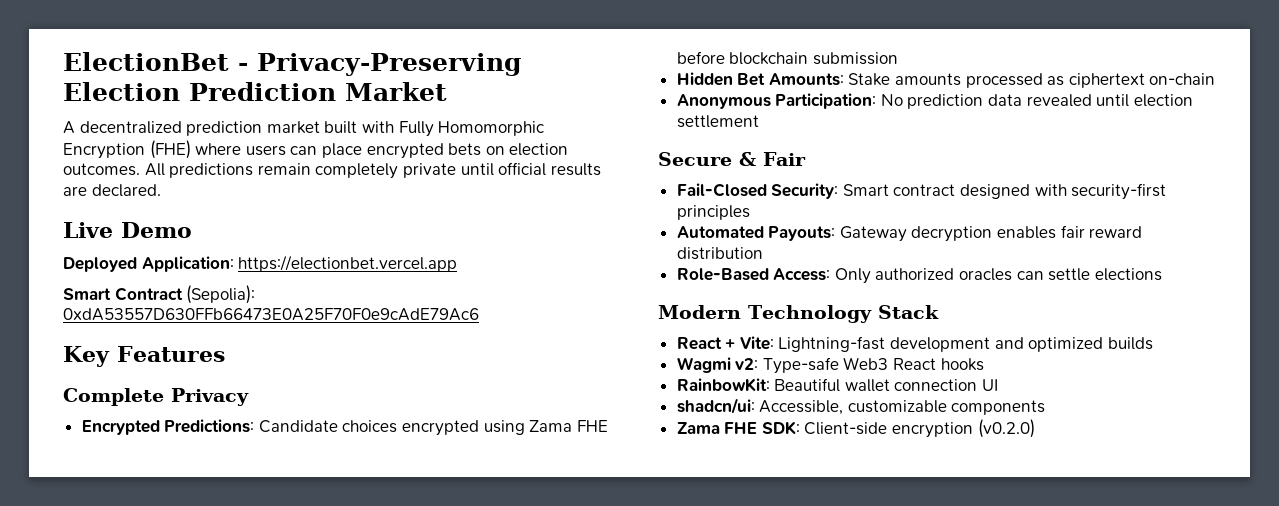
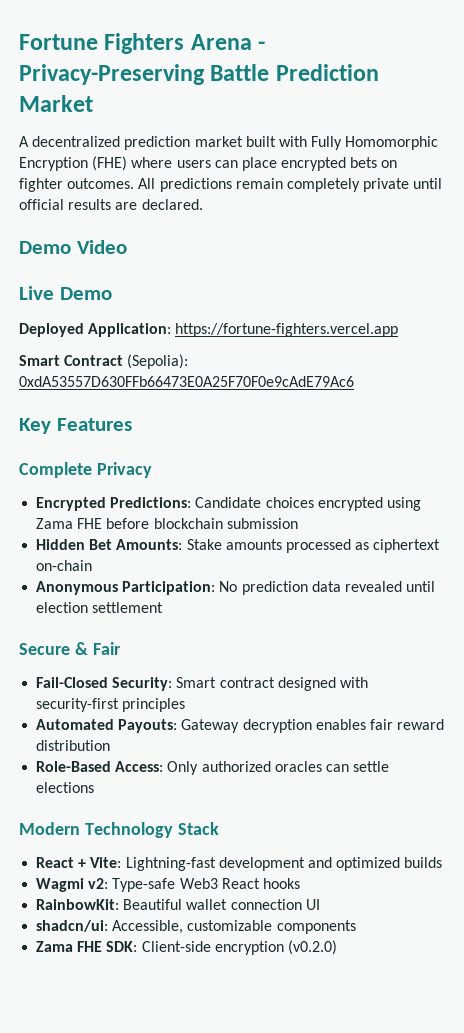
- ElectionBet - Privacy-Preserving Election Prediction Market
+ Fortune Fighters Arena - Privacy-Preserving Battle Prediction Market
- A decentralized prediction market built with Fully Homomorphic Encryption (FHE) where users can place encrypted bets on election outcomes.
+ A decentralized prediction market built with Fully Homomorphic Encryption (FHE) where users can place encrypted bets on fighter outcomes.
+ Demo Video
- Deployed Application: https://electionbet.vercel.app
+ Deployed Application: https://fortune-fighters.vercel.app

